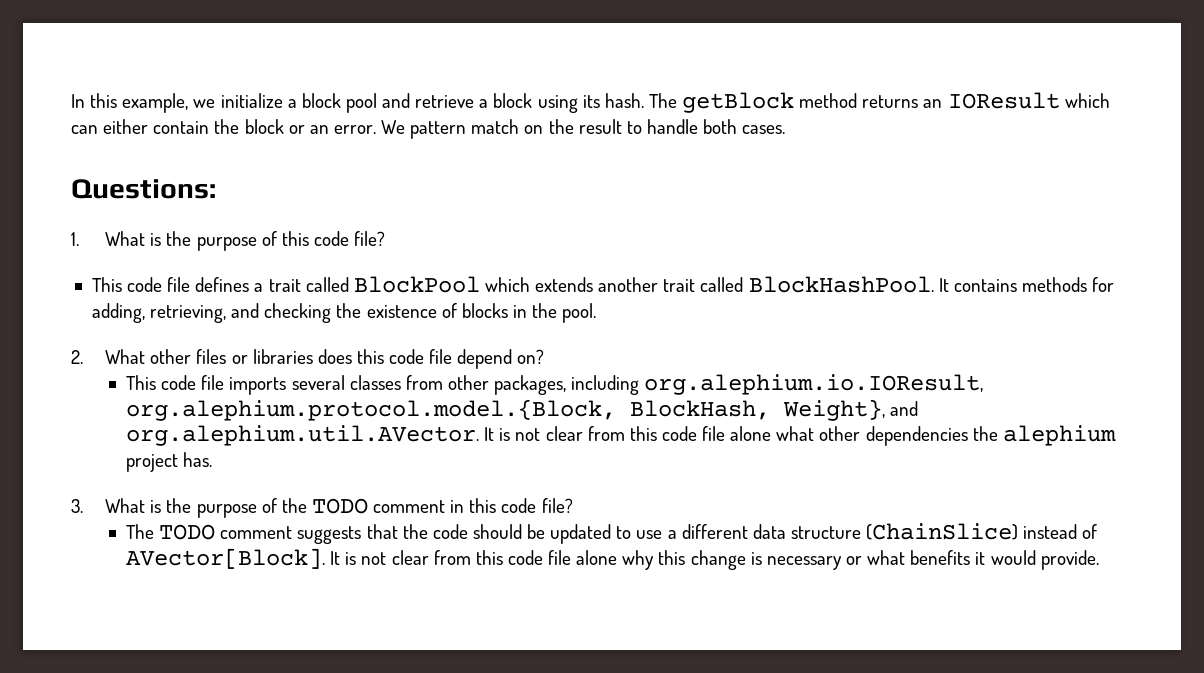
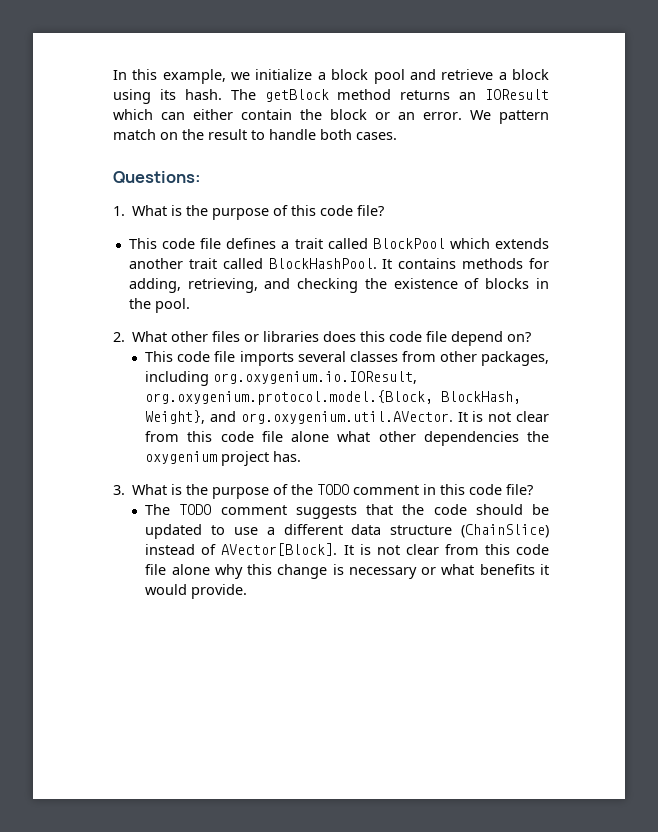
- This code file imports several classes from other packages, including org.alephium.io.IOResult, org.alephium.protocol.model.{Block, BlockHash, Weight}, and org.alephium.util.AVector. It is not clear from this code file alone what other dependencies the alephium project has.
+ This code file imports several classes from other packages, including org.oxygenium.io.IOResult, org.oxygenium.protocol.model.{Block, BlockHash, Weight}, and org.oxygenium.util.AVector. It is not clear from this code file alone what other dependencies the oxygenium project has.

